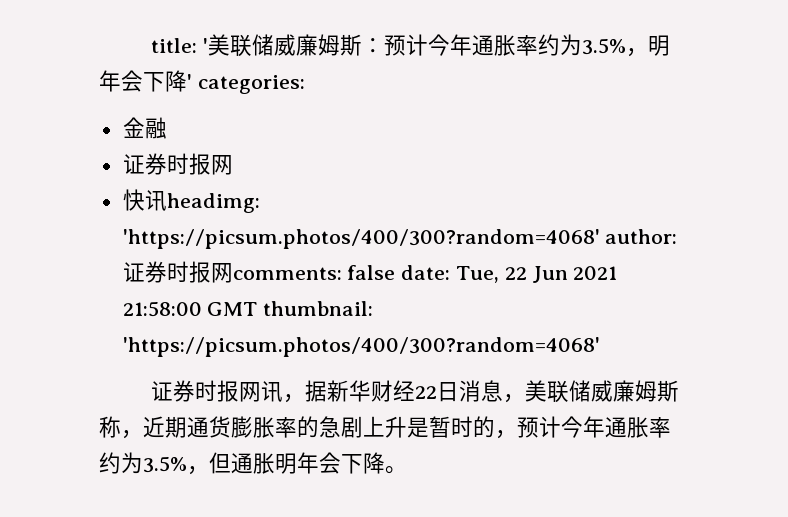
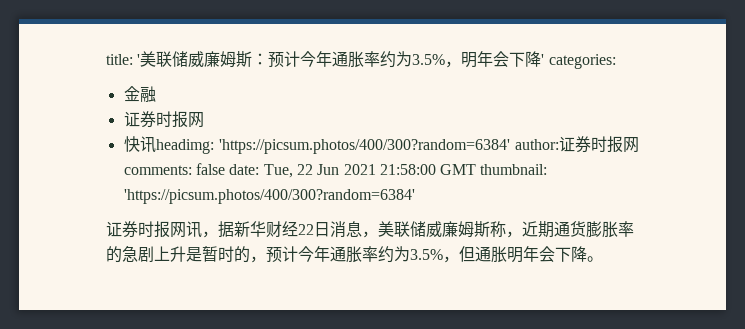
- 快讯headimg: 'https://picsum.photos/400/300?random=4068' author:证券时报网comments: false date: Tue, 22 Jun 2021 21:58:00 GMT thumbnail: 'https://picsum.photos/400/300?random=4068'
+ 快讯headimg: 'https://picsum.photos/400/300?random=6384' author:证券时报网comments: false date: Tue, 22 Jun 2021 21:58:00 GMT thumbnail: 'https://picsum.photos/400/300?random=6384'

